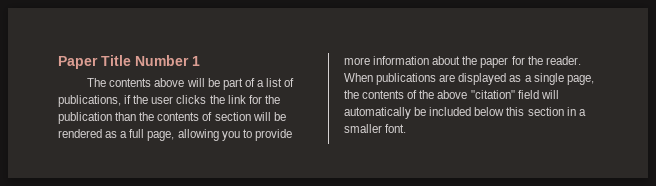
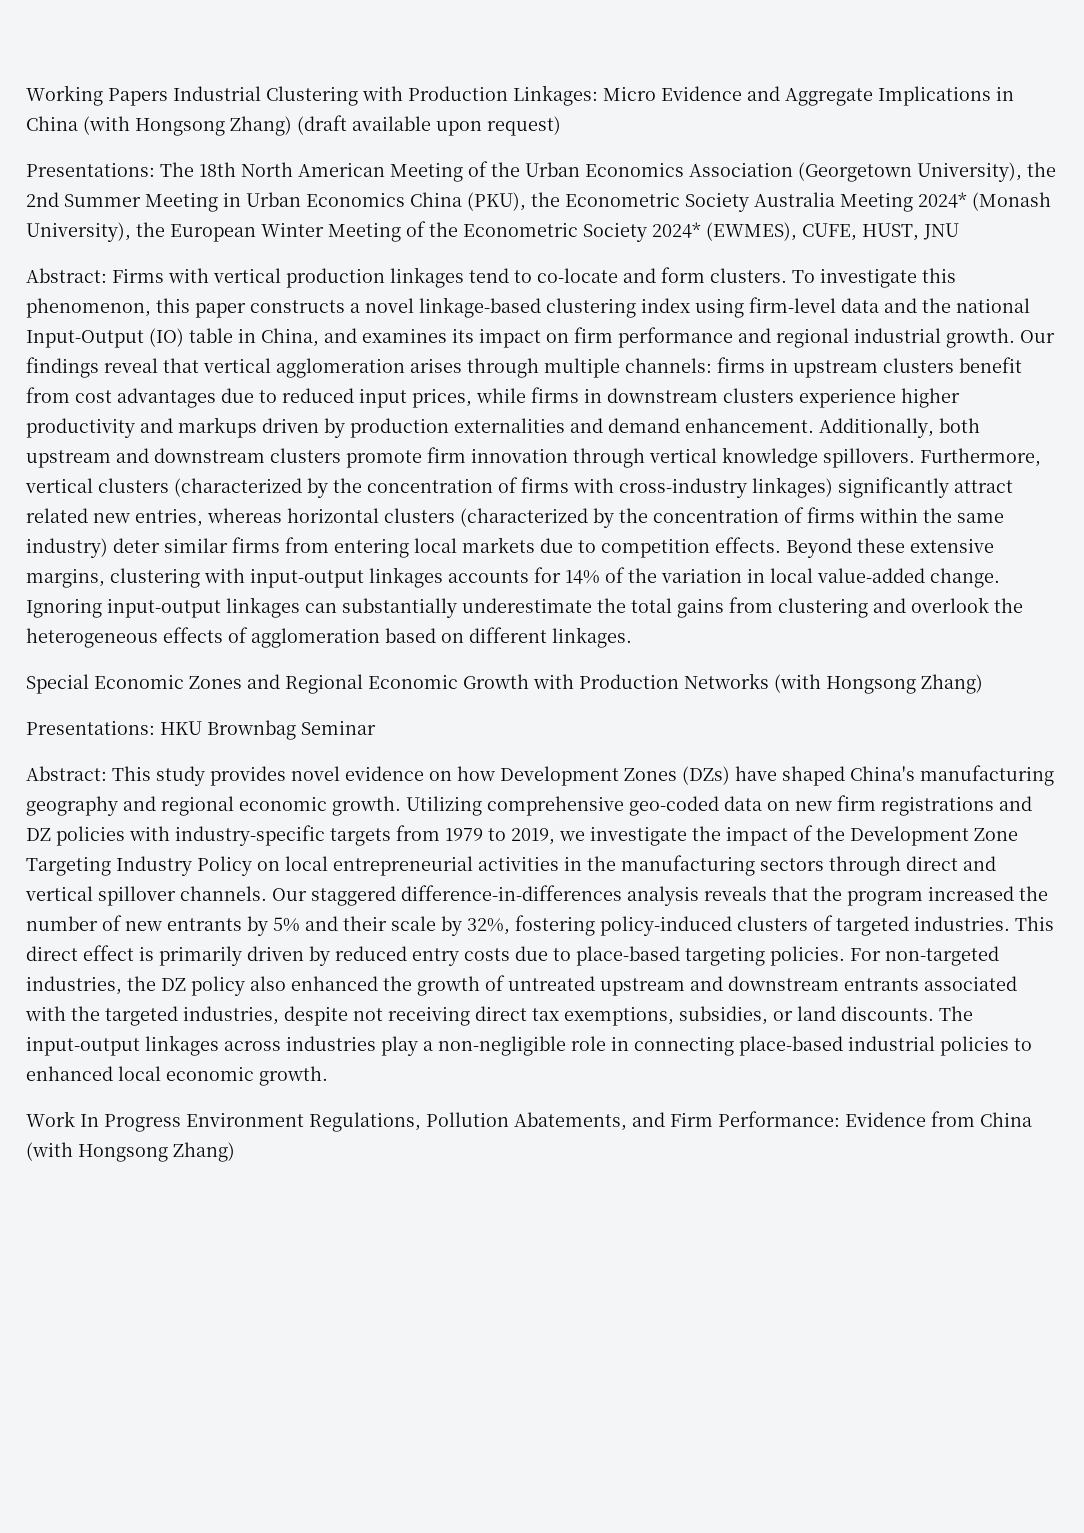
- Paper Title Number 1
- The contents above will be part of a list of publications, if the user clicks the link for the publication than the contents of section will be rendered as a full page, allowing you to provide more information about the paper for the reader. When publications are displayed as a single page, the contents of the above "citation" field will automatically be included below this section in a smaller font.
+ Working Papers Industrial Clustering with Production Linkages: Micro Evidence and Aggregate Implications in China (with Hongsong Zhang) (draft available upon request)
+ Presentations: The 18th North American Meeting of the Urban Economics Association (Georgetown University), the 2nd Summer Meeting in Urban Economics China (PKU), the Econometric Society Australia Meeting 2024* (Monash University), the European Winter Meeting of the Econometric Society 2024* (EWMES), CUFE, HUST, JNU
+ Abstract: Firms with vertical production linkages tend to co-locate and form clusters. To investigate this phenomenon, this paper constructs a novel linkage-based clustering index using firm-level data and the national Input-Output (IO) table in China, and examines its impact on firm performance and regional industrial growth. Our findings reveal that vertical agglomeration arises through multiple channels: firms in upstream clusters benefit from cost advantages due to reduced input prices, while firms in downstream clusters experience higher productivity and markups driven by production externalities and demand enhancement. Additionally, both upstream and downstream clusters promote firm innovation through vertical knowledge spillovers. Furthermore, vertical clusters (characterized by the concentration of firms with cross-industry linkages) significantly attract related new entries, whereas horizontal clusters (characterized by the concentration of firms within the same industry) deter similar firms from entering local markets due to competition effects. Beyond these extensive margins, clustering with input-output linkages accounts for 14% of the variation in local value-added change. Ignoring input-output linkages can substantially underestimate the total gains from clustering and overlook the heterogeneous effects of agglomeration based on different linkages.
+ Special Economic Zones and Regional Economic Growth with Production Networks (with Hongsong Zhang)
+ Presentations: HKU Brownbag Seminar
+ Abstract: This study provides novel evidence on how Development Zones (DZs) have shaped China's manufacturing geography and regional economic growth. Utilizing comprehensive geo-coded data on new firm registrations and DZ policies with industry-specific targets from 1979 to 2019, we investigate the impact of the Development Zone Targeting Industry Policy on local entrepreneurial activities in the manufacturing sectors through direct and vertical spillover channels. Our staggered difference-in-differences analysis reveals that the program increased the number of new entrants by 5% and their scale by 32%, fostering policy-induced clusters of targeted industries. This direct effect is primarily driven by reduced entry costs due to place-based targeting policies. For non-targeted industries, the DZ policy also enhanced the growth of untreated upstream and downstream entrants associated with the targeted industries, despite not receiving direct tax exemptions, subsidies, or land discounts. The input-output linkages across industries play a non-negligible role in connecting place-based industrial policies to enhanced local economic growth.
+ Work In Progress Environment Regulations, Pollution Abatements, and Firm Performance: Evidence from China (with Hongsong Zhang)

